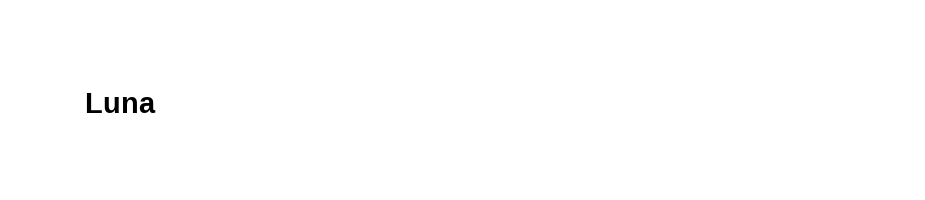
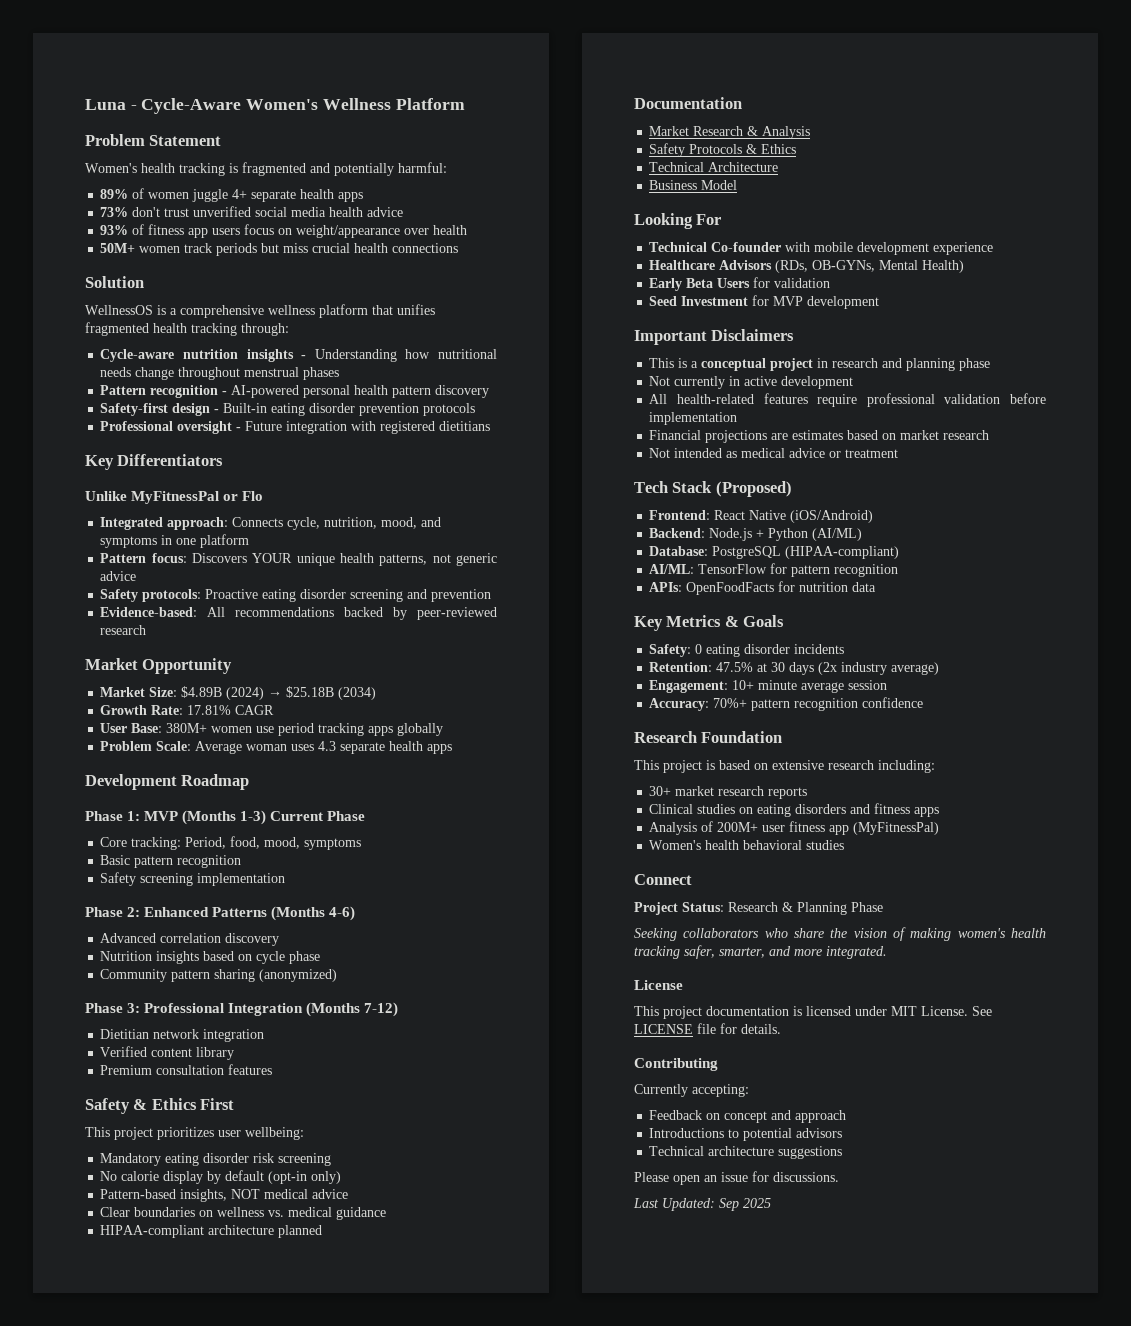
- Luna
+ Luna - Cycle-Aware Women's Wellness Platform
+ Problem Statement
+ Women's health tracking is fragmented and potentially harmful:
+ 89% of women juggle 4+ separate health apps
+ 73% don't trust unverified social media health advice
+ 93% of fitness app users focus on weight/appearance over health
+ 50M+ women track periods but miss crucial health connections
+ Solution
+ WellnessOS is a comprehensive wellness platform that unifies fragmented health tracking through:
+ Cycle-aware nutrition insights - Understanding how nutritional needs change throughout menstrual phases
+ Pattern recognition - AI-powered personal health pattern discovery
+ Safety-first design - Built-in eating disorder prevention protocols
+ Professional oversight - Future integration with registered dietitians
+ Key Differentiators
+ Unlike MyFitnessPal or Flo
+ Integrated approach: Connects cycle, nutrition, mood, and symptoms in one platform
+ Pattern focus: Discovers YOUR unique health patterns, not generic advice
+ Safety protocols: Proactive eating disorder screening and prevention
+ Evidence-based: All recommendations backed by peer-reviewed research
+ Market Opportunity
+ Market Size: $4.89B (2024) → $25.18B (2034)
+ Growth Rate: 17.81% CAGR
+ User Base: 380M+ women use period tracking apps globally
+ Problem Scale: Average woman uses 4.3 separate health apps
+ Development Roadmap
+ Phase 1: MVP (Months 1-3) Current Phase
+ Core tracking: Period, food, mood, symptoms
+ Basic pattern recognition
+ Safety screening implementation
+ Phase 2: Enhanced Patterns (Months 4-6)
+ Advanced correlation discovery
+ Nutrition insights based on cycle phase
+ Community pattern sharing (anonymized)
+ Phase 3: Professional Integration (Months 7-12)
+ Dietitian network integration
+ Verified content library
+ Premium consultation features
+ Safety & Ethics First
+ This project prioritizes user wellbeing:
+ Mandatory eating disorder risk screening
+ No calorie display by default (opt-in only)
+ Pattern-based insights, NOT medical advice
+ Clear boundaries on wellness vs. medical guidance
+ HIPAA-compliant architecture planned
+ Documentation
+ Market Research & Analysis
+ Safety Protocols & Ethics
+ Technical Architecture
+ Business Model
+ Looking For
+ Technical Co-founder with mobile development experience
+ Healthcare Advisors (RDs, OB-GYNs, Mental Health)
+ Early Beta Users for validation
+ Seed Investment for MVP development
+ Important Disclaimers
+ This is a conceptual project in research and planning phase
+ Not currently in active development
+ All health-related features require professional validation before implementation
+ Financial projections are estimates based on market research
+ Not intended as medical advice or treatment
+ Tech Stack (Proposed)
+ Frontend: React Native (iOS/Android)
+ Backend: Node.js + Python (AI/ML)
+ Database: PostgreSQL (HIPAA-compliant)
+ AI/ML: TensorFlow for pattern recognition
+ APIs: OpenFoodFacts for nutrition data
+ Key Metrics & Goals
+ Safety: 0 eating disorder incidents
+ Retention: 47.5% at 30 days (2x industry average)
+ Engagement: 10+ minute average session
+ Accuracy: 70%+ pattern recognition confidence
+ Research Foundation
+ This project is based on extensive research including:
+ 30+ market research reports
+ Clinical studies on eating disorders and fitness apps
+ Analysis of 200M+ user fitness app (MyFitnessPal)
+ Women's health behavioral studies
+ Connect
+ Project Status: Research & Planning Phase
+ Seeking collaborators who share the vision of making women's health tracking safer, smarter, and more integrated.
+ License
+ This project documentation is licensed under MIT License. See LICENSE file for details.
+ Contributing
+ Currently accepting:
+ Feedback on concept and approach
+ Introductions to potential advisors
+ Technical architecture suggestions
+ Please open an issue for discussions.
+ Last Updated: Sep 2025

